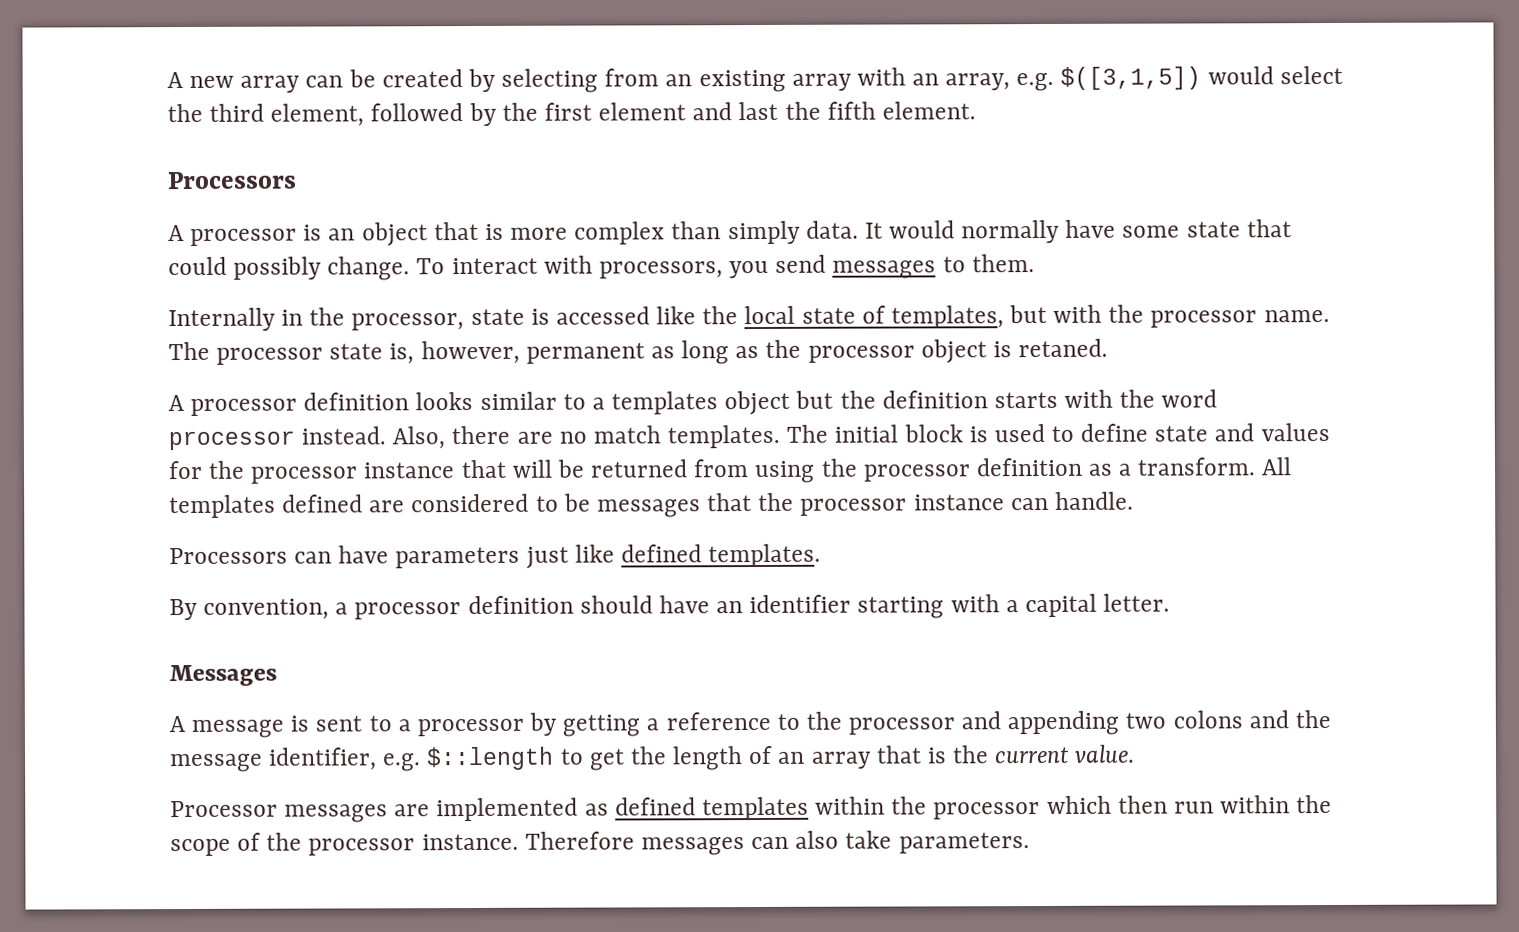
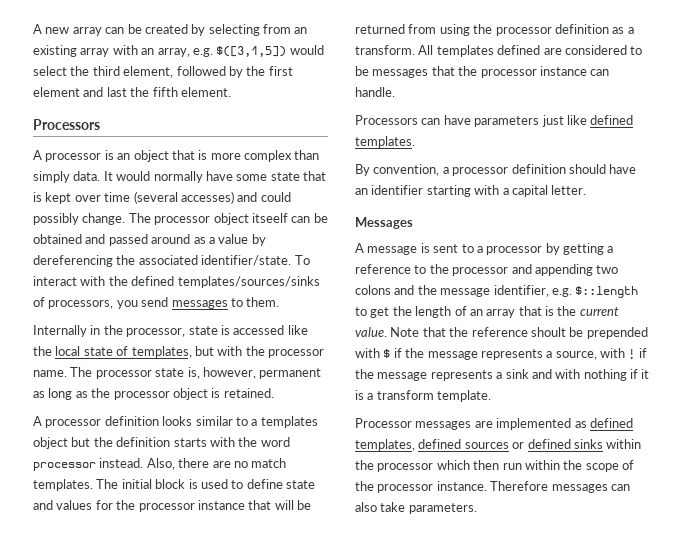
- It would normally have some state that could possibly change. To interact with processors, you send messages to them.
+ It would normally have some state that is kept over time (several accesses) and could possibly change. The processor object itseelf can be obtained and passed around as a value by dereferencing the associated identifier/state. To interact with the defined templates/sources/sinks of processors, you send messages to them.
- The processor state is, however, permanent as long as the processor object is retaned.
+ The processor state is, however, permanent as long as the processor object is retained.
+ Note that the reference shoult be prepended with $ if the message represents a source, with ! if the message represents a sink and with nothing if it is a transform template.
- Processor messages are implemented as defined templates within the processor which then run within the scope of the processor instance.
+ Processor messages are implemented as defined templates, defined sources or defined sinks within the processor which then run within the scope of the processor instance.

